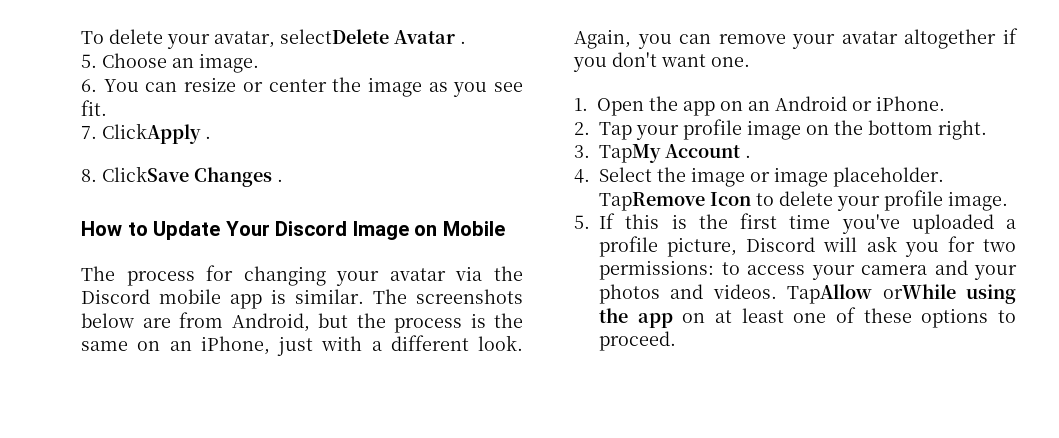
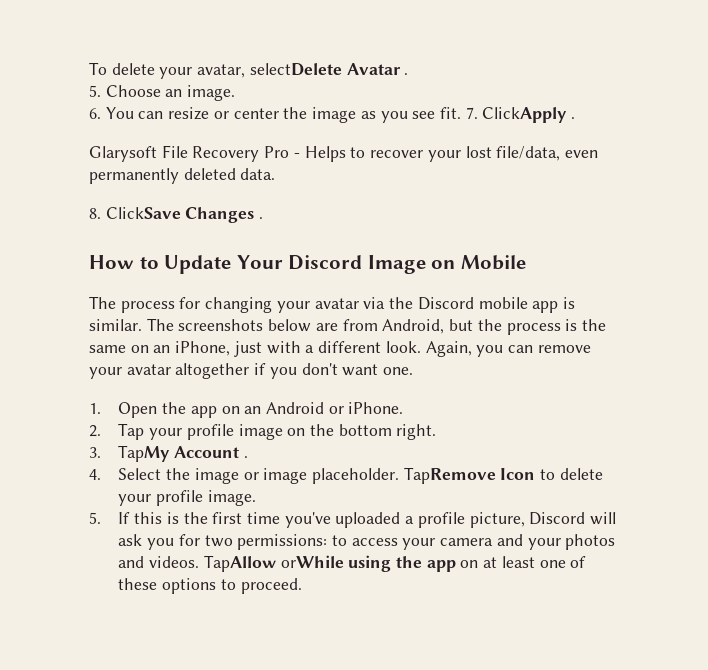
- 6. You can resize or center the image as you see fit.
- 7. ClickApply .
+ 6. You can resize or center the image as you see fit. 7. ClickApply .
+ Glarysoft File Recovery Pro - Helps to recover your lost file/data, even permanently deleted data.

